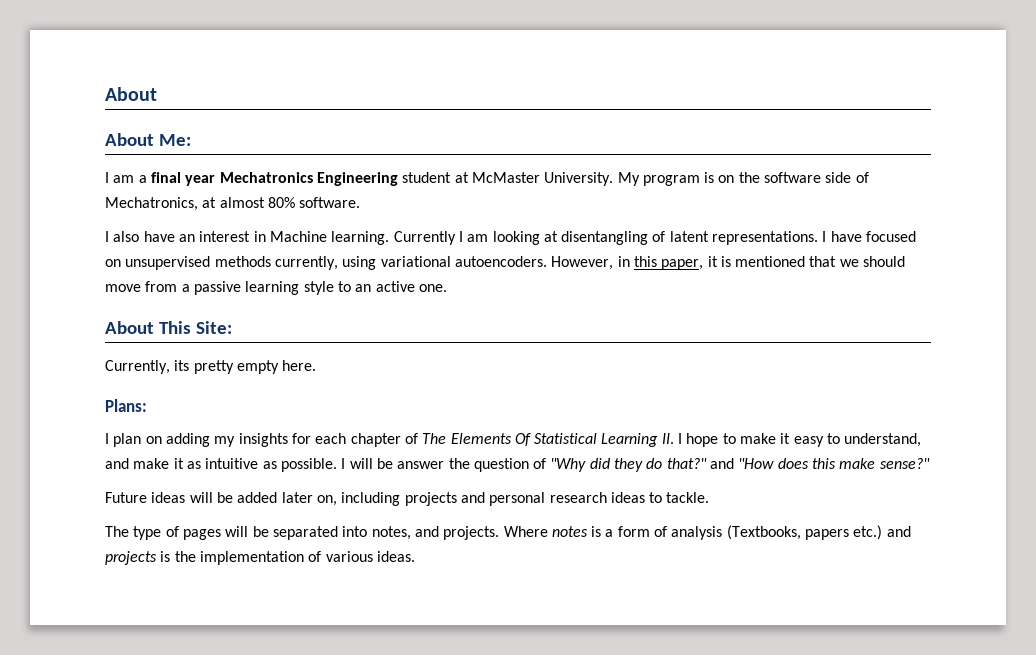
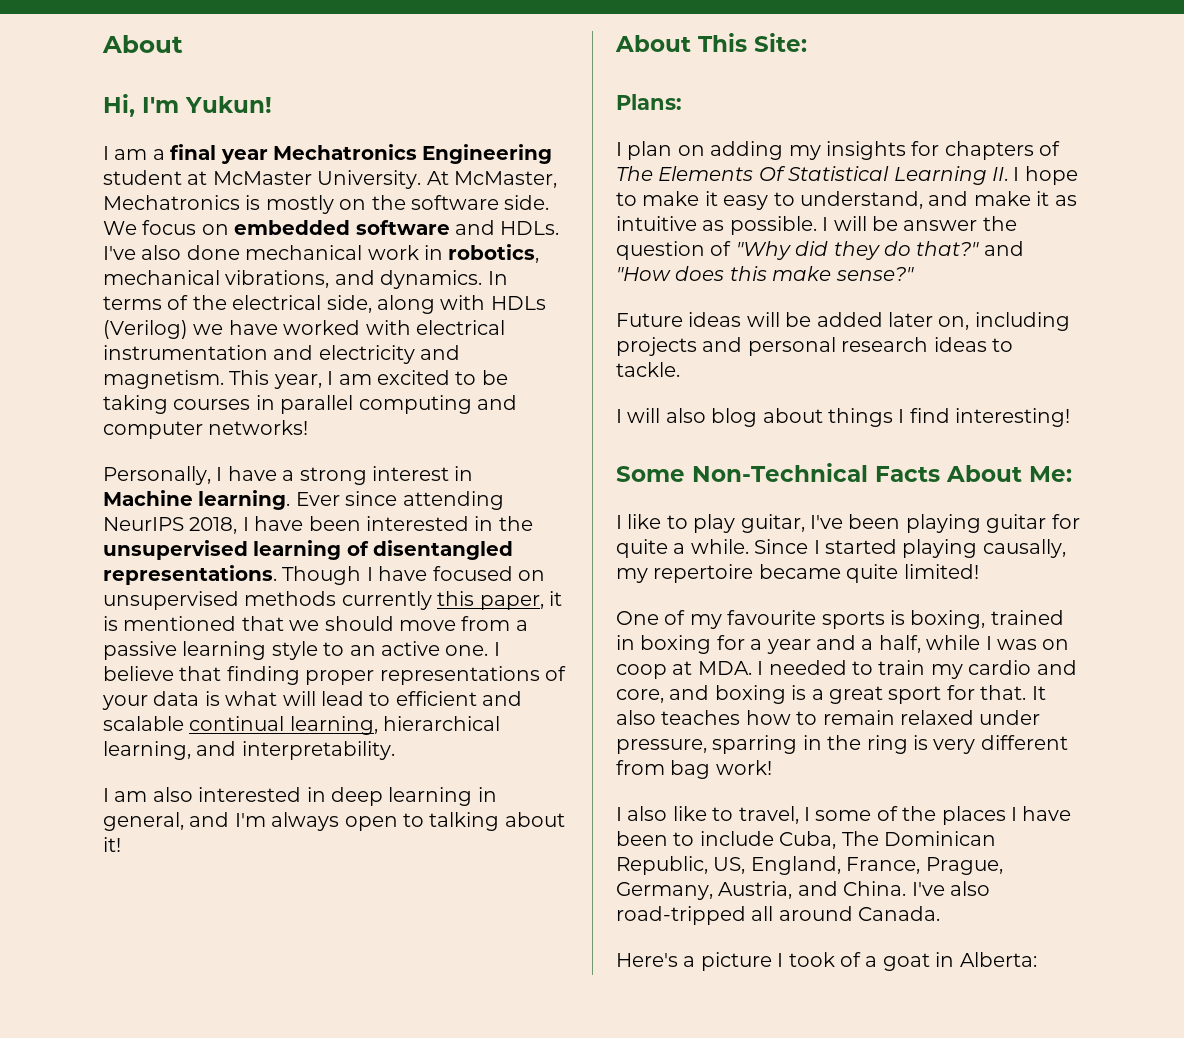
- About Me:
+ Hi, I'm Yukun!
- My program is on the software side of Mechatronics, at almost 80% software.
- I also have an interest in Machine learning. Currently I am looking at disentangling of latent representations. I have focused on unsupervised methods currently, using variational autoencoders. However, in this paper, it is mentioned that we should move from a passive learning style to an active one.
+ At McMaster, Mechatronics is mostly on the software side. We focus on embedded software and HDLs. I've also done mechanical work in robotics, mechanical vibrations, and dynamics. In terms of the electrical side, along with HDLs (Verilog) we have worked with electrical instrumentation and electricity and magnetism. This year, I am excited to be taking courses in parallel computing and computer networks!
+ Personally, I have a strong interest in Machine learning. Ever since attending NeurIPS 2018, I have been interested in the unsupervised learning of disentangled representations. Though I have focused on unsupervised methods currently this paper, it is mentioned that we should move from a passive learning style to an active one. I believe that finding proper representations of your data is what will lead to efficient and scalable continual learning, hierarchical learning, and interpretability.
+ I am also interested in deep learning in general, and I'm always open to talking about it!
  About This Site:
- Currently, its pretty empty here.
- I plan on adding my insights for each chapter of The Elements Of Statistical Learning II. I hope to make it easy to understand, and make it as intuitive as possible.
+ I plan on adding my insights for chapters of The Elements Of Statistical Learning II. I hope to make it easy to understand, and make it as intuitive as possible.
- The type of pages will be separated into notes, and projects. Where notes is a form of analysis (Textbooks, papers etc.) and projects is the implementation of various ideas.
+ I will also blog about things I find interesting!
+ Some Non-Technical Facts About Me:
+ I like to play guitar, I've been playing guitar for quite a while. Since I started playing causally, my repertoire became quite limited!
+ One of my favourite sports is boxing, trained in boxing for a year and a half, while I was on coop at MDA. I needed to train my cardio and core, and boxing is a great sport for that. It also teaches how to remain relaxed under pressure, sparring in the ring is very different from bag work!
+ I also like to travel, I some of the places I have been to include Cuba, The Dominican Republic, US, England, France, Prague, Germany, Austria, and China. I've also road-tripped all around Canada.
+ Here's a picture I took of a goat in Alberta:

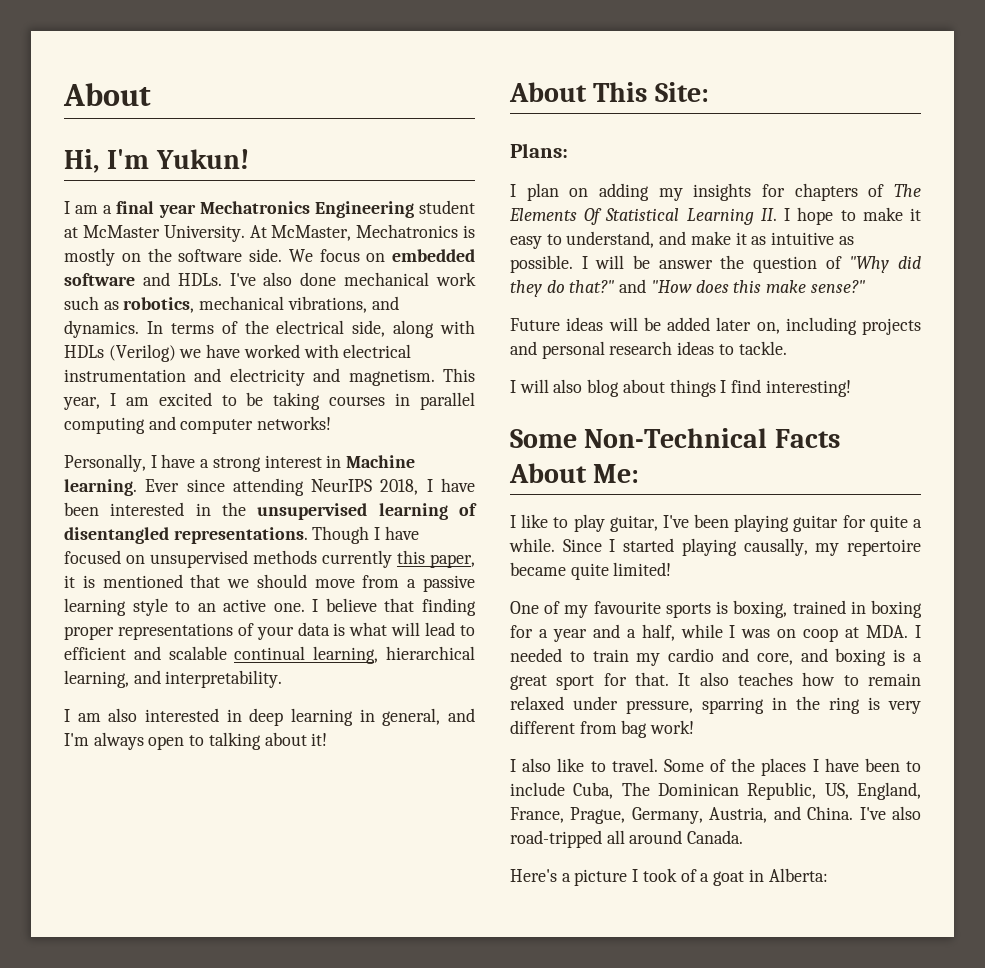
- I've also done mechanical work in robotics, mechanical vibrations, and dynamics.
+ I've also done mechanical work such as robotics, mechanical vibrations, and dynamics.
- I also like to travel, I some of the places I have been to include Cuba, The Dominican Republic, US, England, France, Prague, Germany, Austria, and China.
+ I also like to travel. Some of the places I have been to include Cuba, The Dominican Republic, US, England, France, Prague, Germany, Austria, and China.

